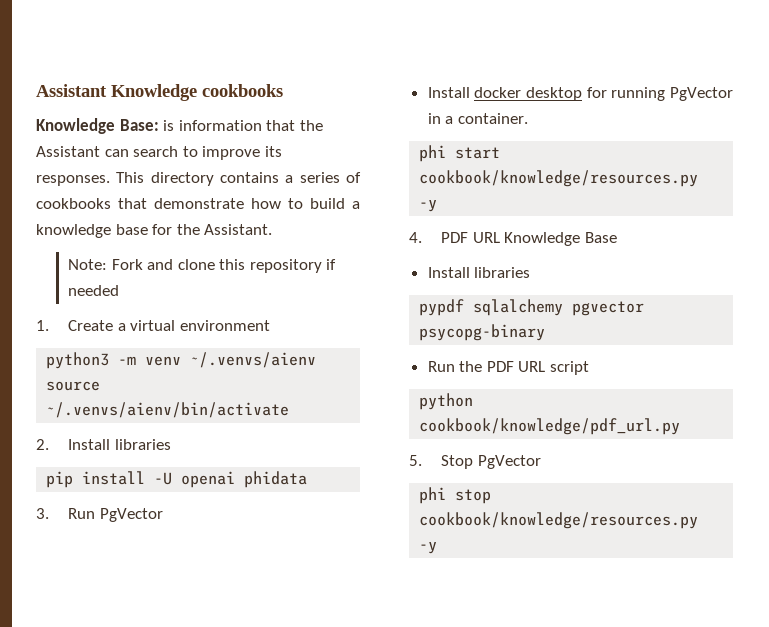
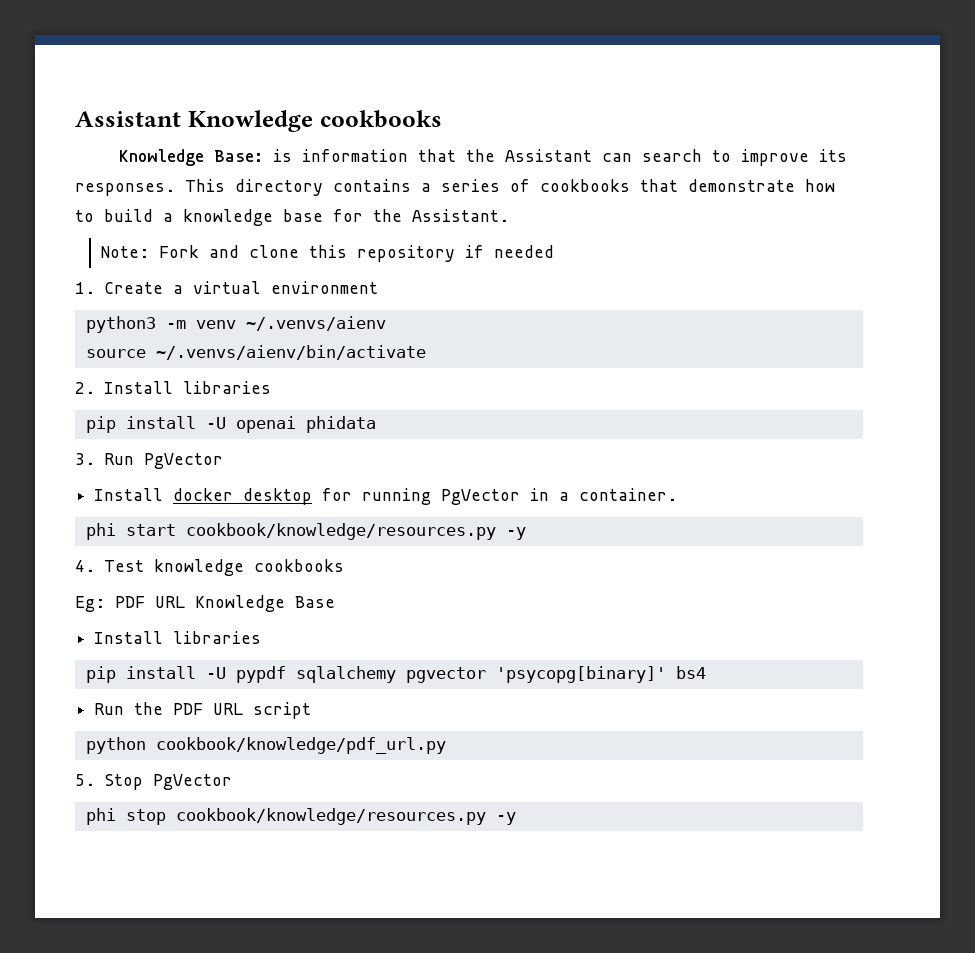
- 4. PDF URL Knowledge Base
+ 4. Test knowledge cookbooks
+ Eg: PDF URL Knowledge Base
- pypdf sqlalchemy pgvector psycopg-binary
+ pip install -U pypdf sqlalchemy pgvector 'psycopg[binary]' bs4

